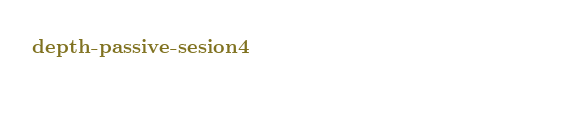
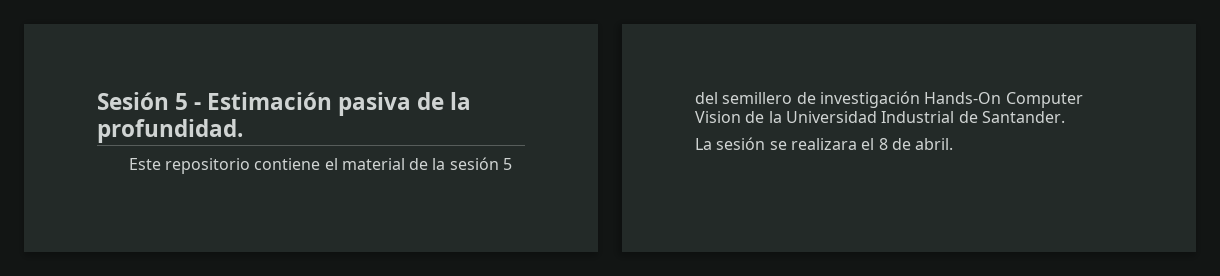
- depth-passive-sesion4
+ Sesión 5 - Estimación pasiva de la profundidad.
+ Este repositorio contiene el material de la sesión 5 del semillero de investigación Hands-On Computer Vision de la Universidad Industrial de Santander.
+ La sesión se realizara el 8 de abril.

